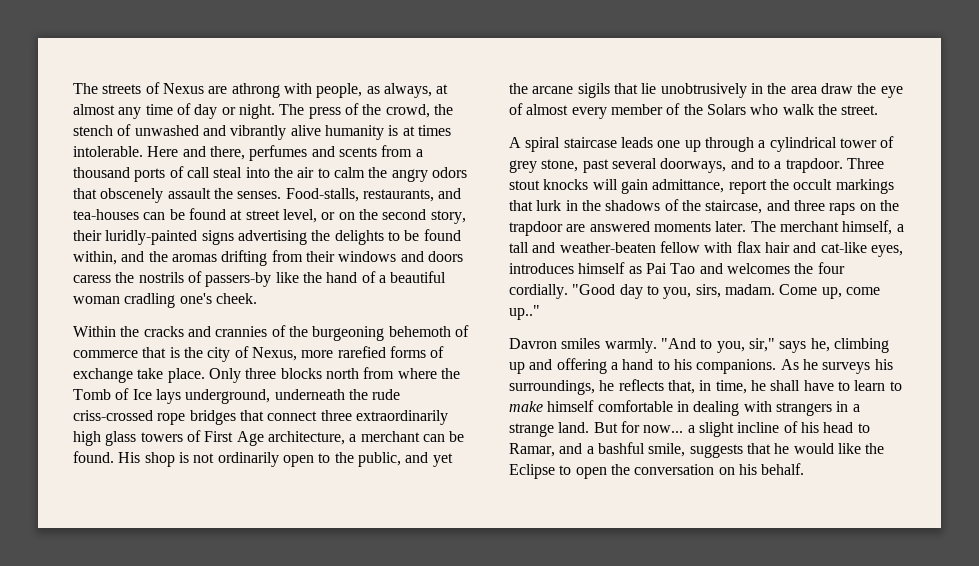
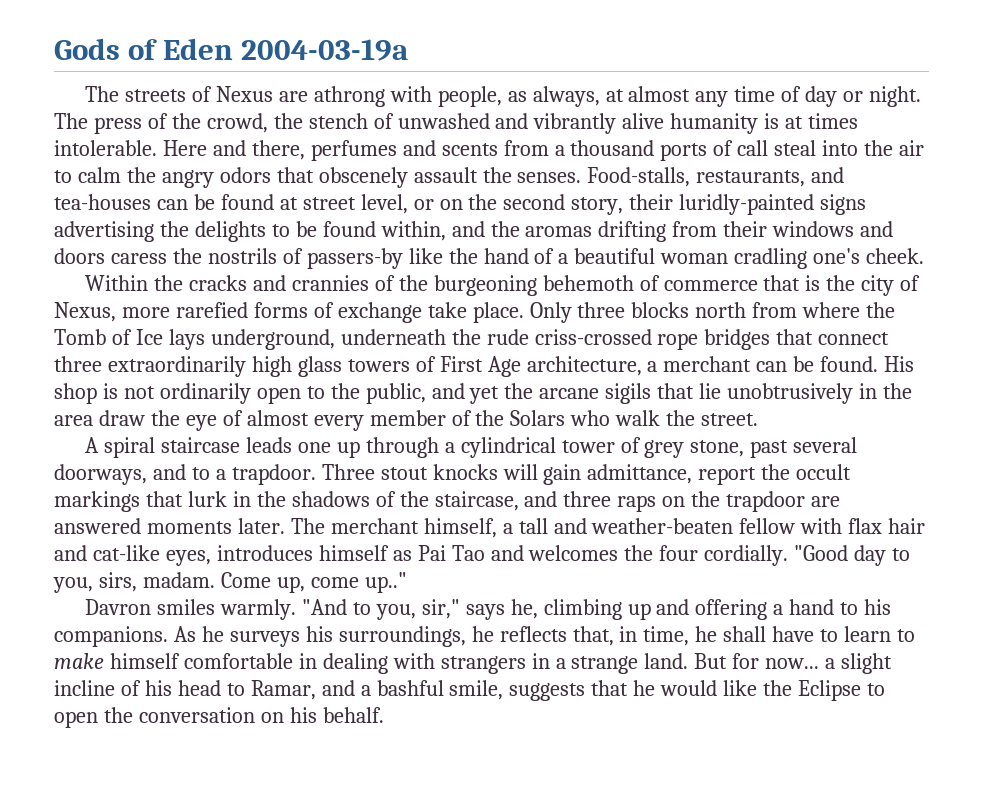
+ Gods of Eden 2004-03-19a

